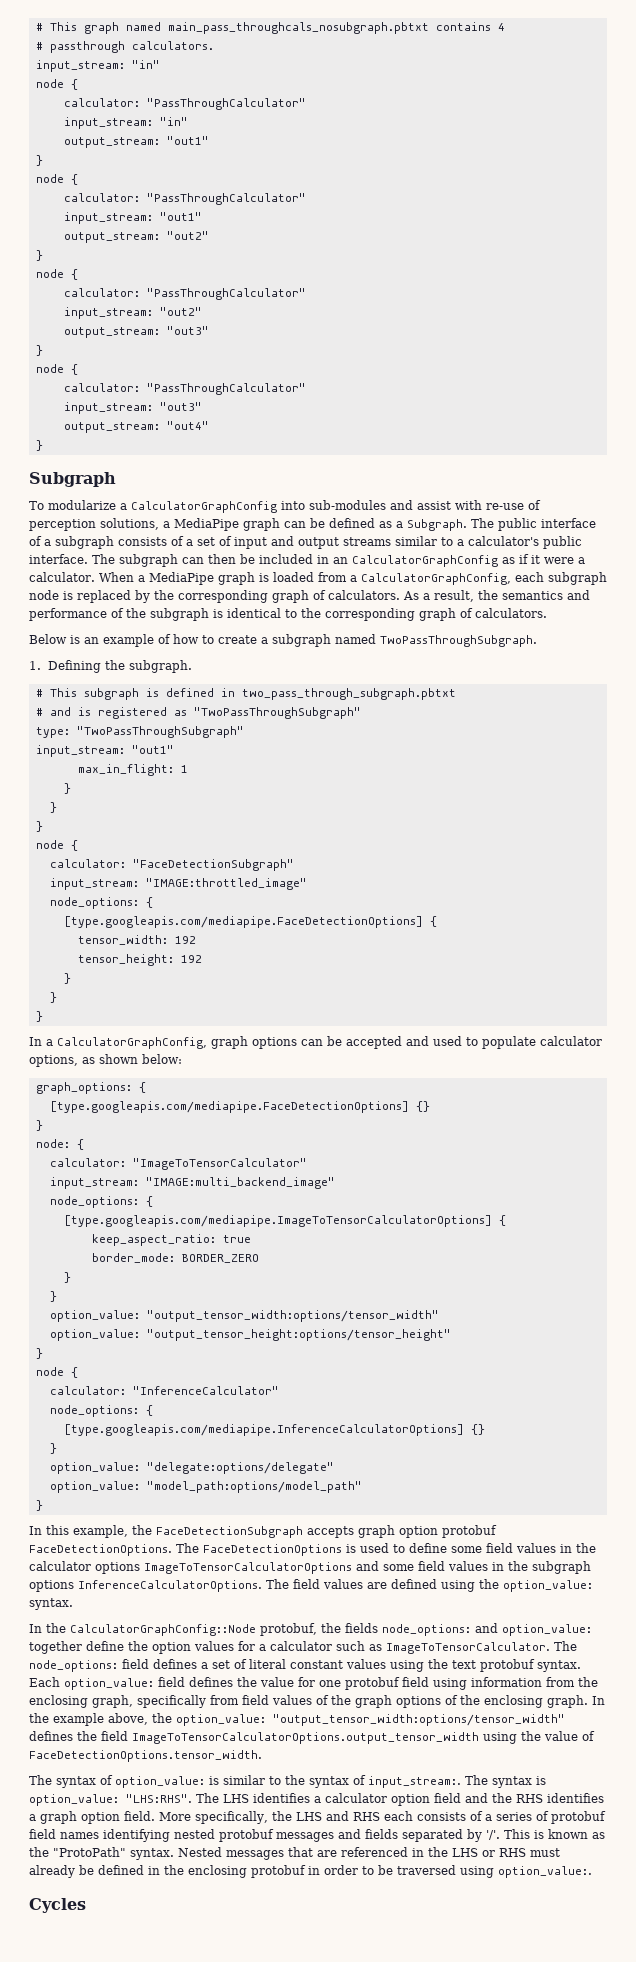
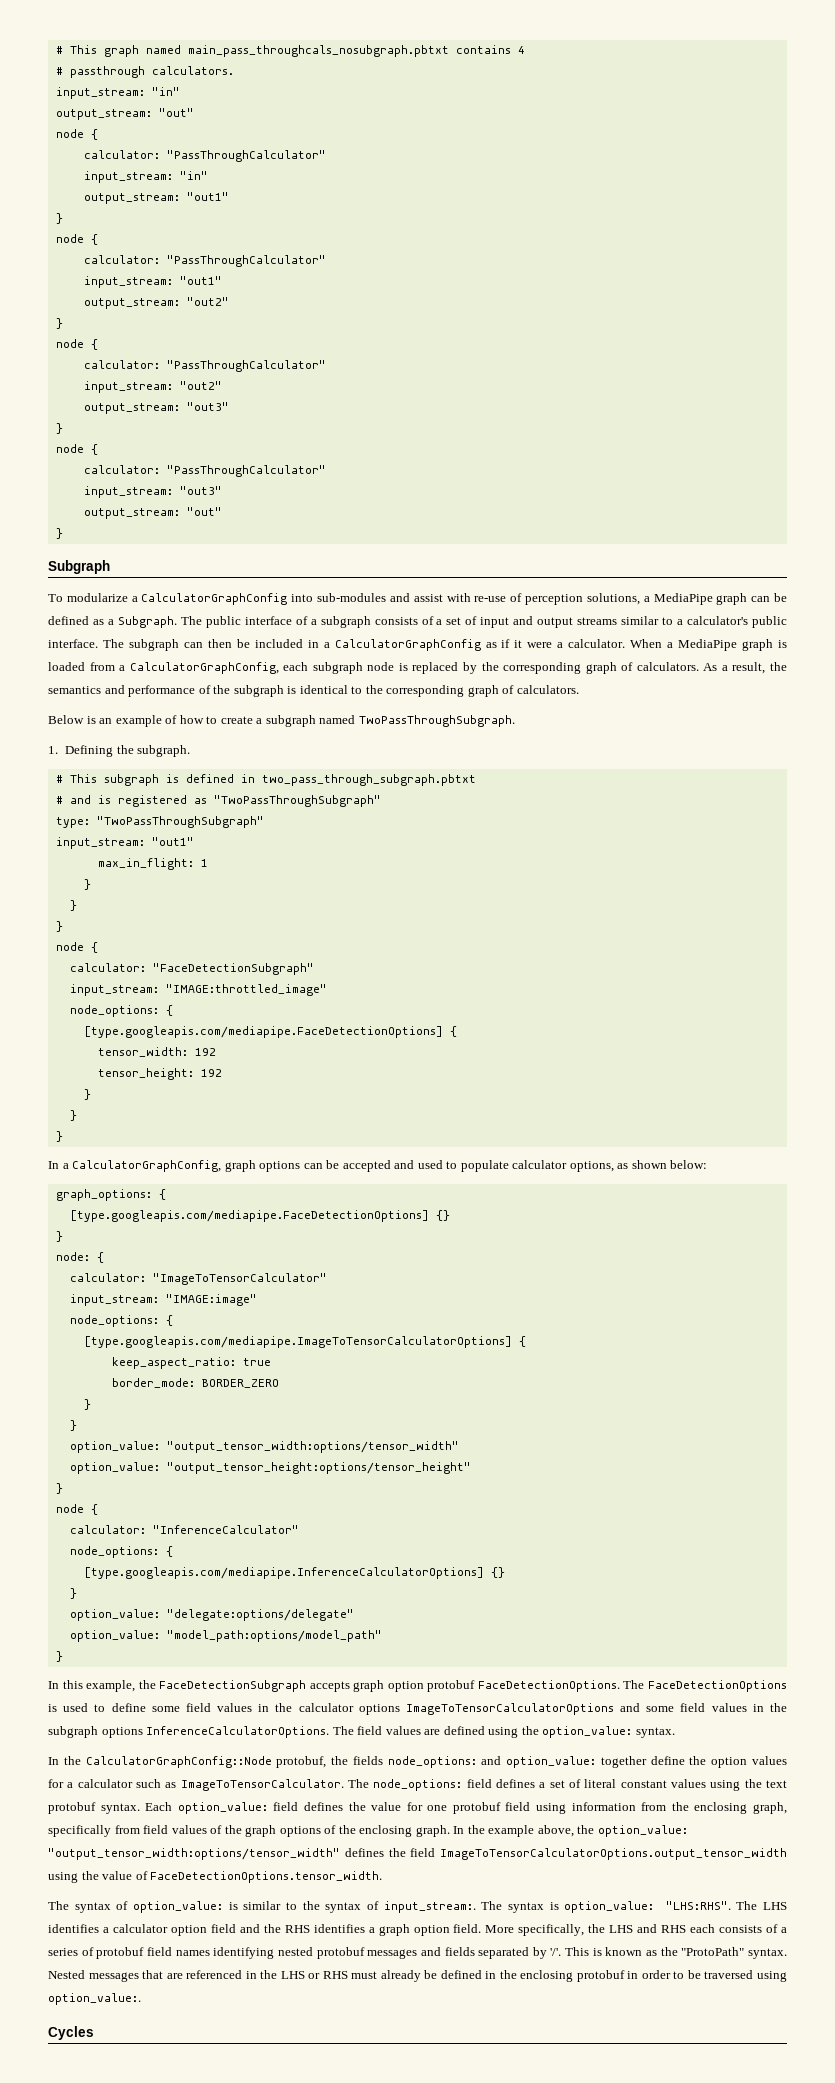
  # passthrough calculators.
  input_stream: "in"
+ output_stream: "out"
  input_stream: "out3"
- output_stream: "out4"
+ output_stream: "out"
- The subgraph can then be included in an CalculatorGraphConfig as if it were a calculator.
+ The subgraph can then be included in a CalculatorGraphConfig as if it were a calculator.
- input_stream: "IMAGE:multi_backend_image"
+ input_stream: "IMAGE:image"

